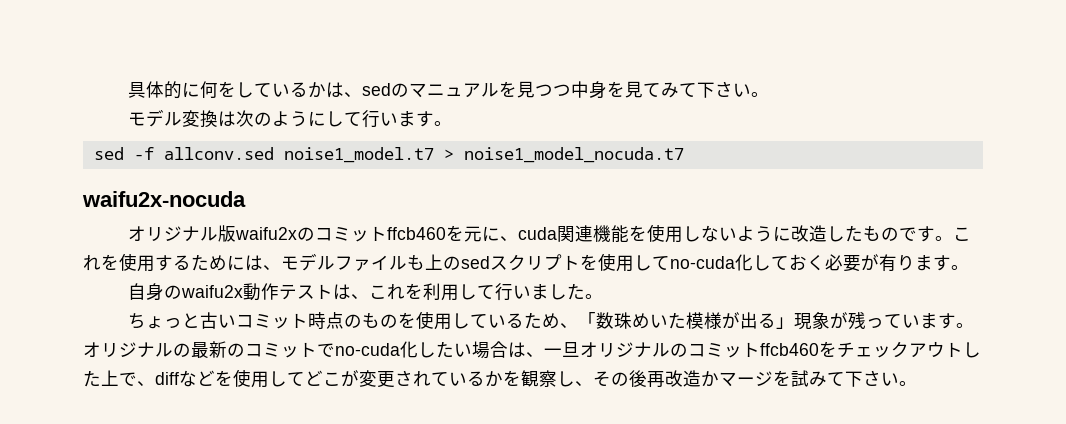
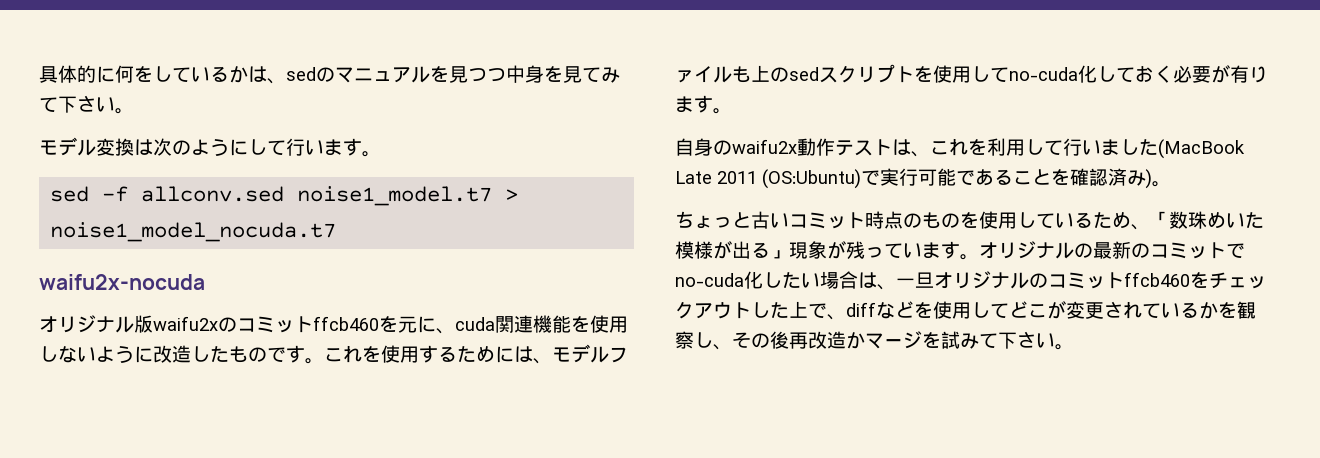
- 自身のwaifu2x動作テストは、これを利用して行いました。
+ 自身のwaifu2x動作テストは、これを利用して行いました(MacBook Late 2011 (OS:Ubuntu)で実行可能であることを確認済み)。

